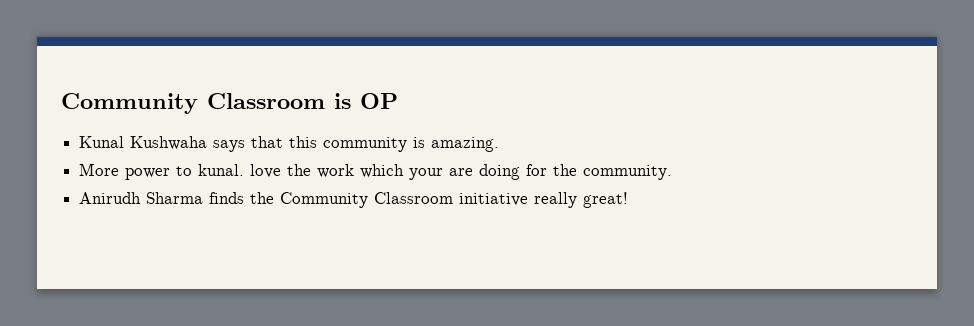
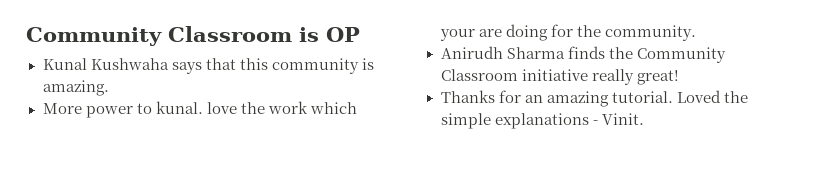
+ Thanks for an amazing tutorial. Loved the simple explanations - Vinit.

